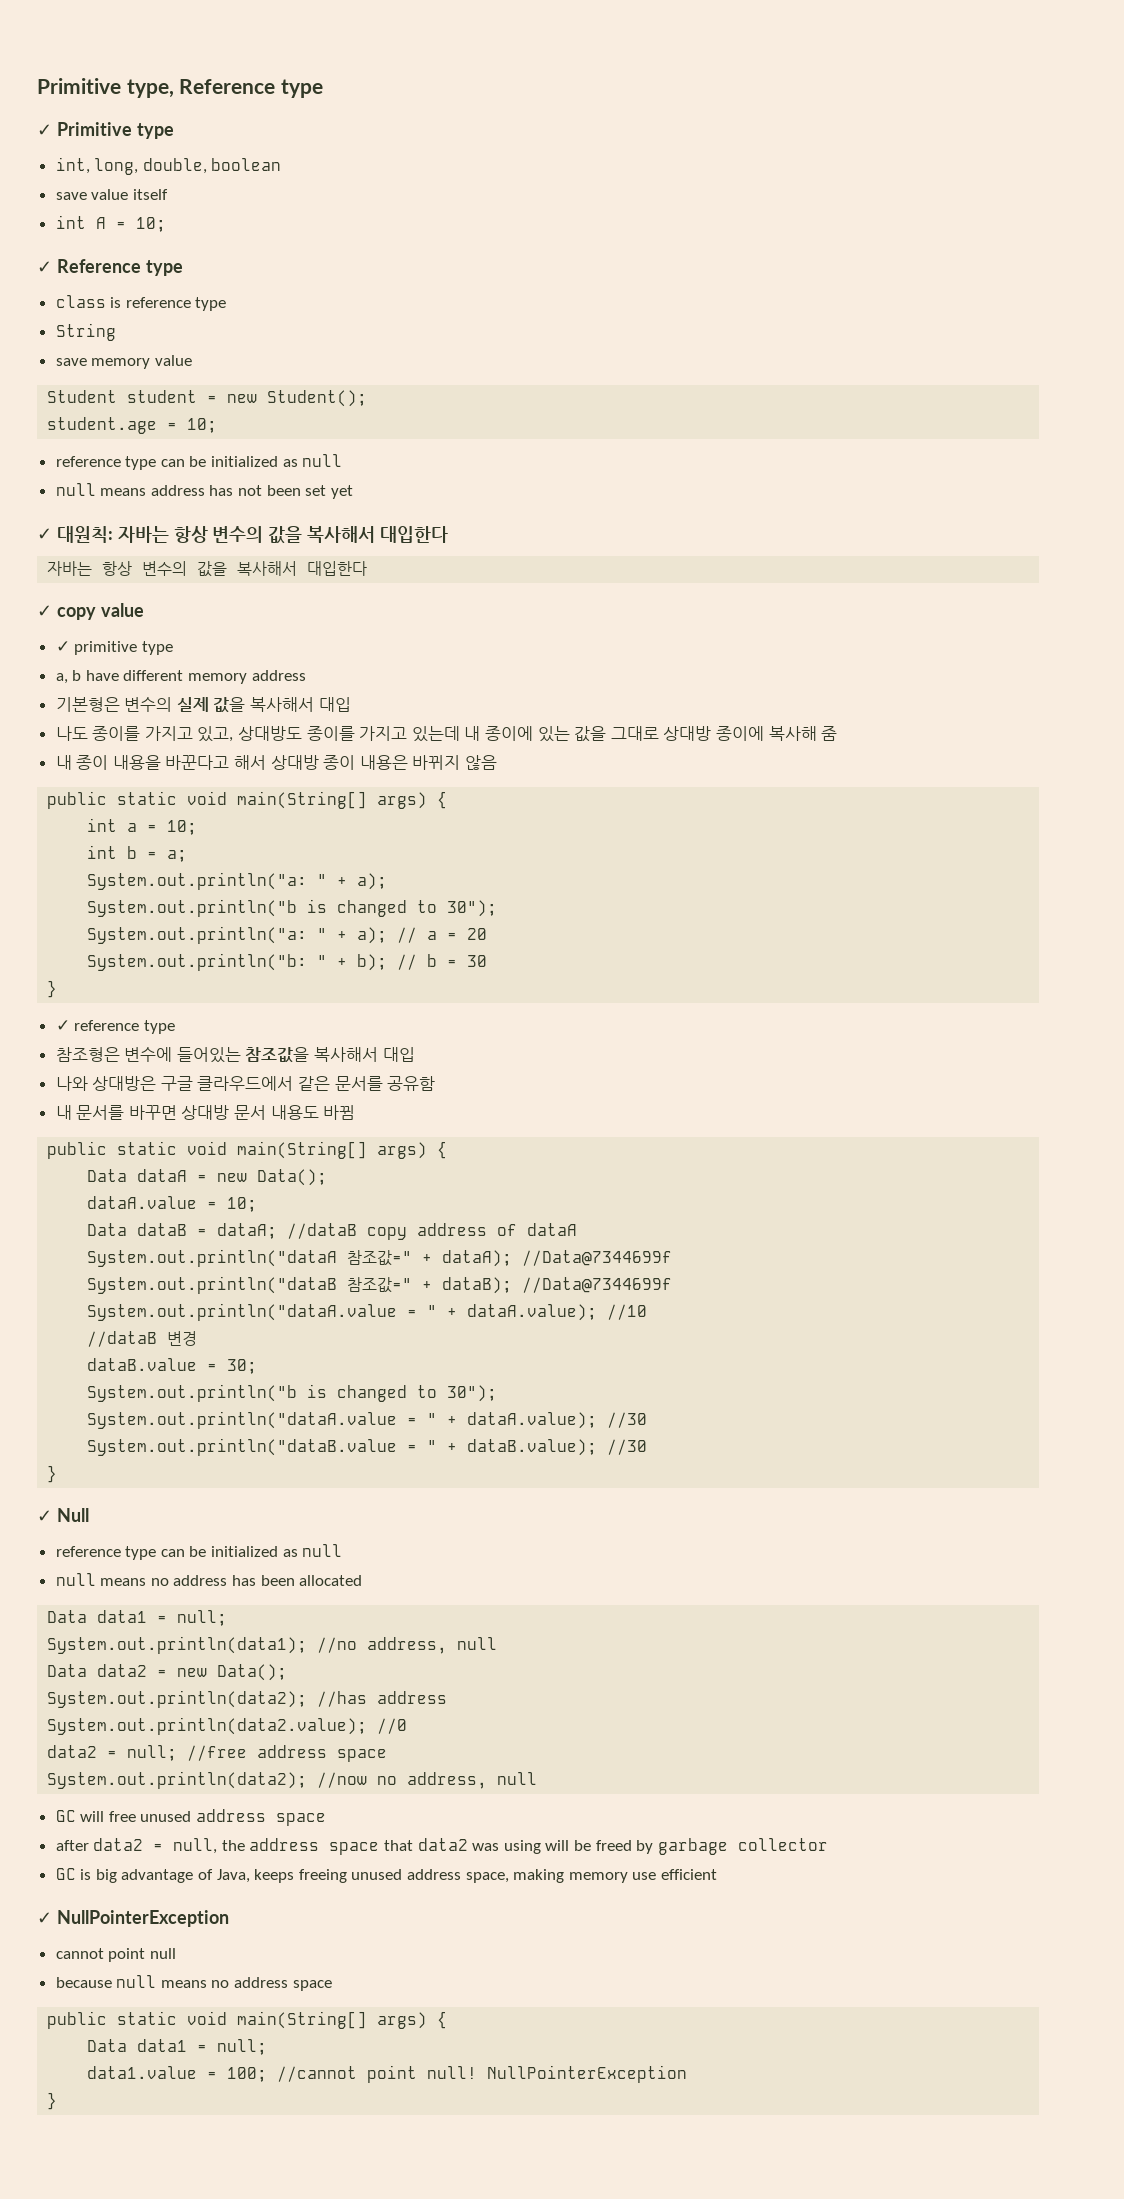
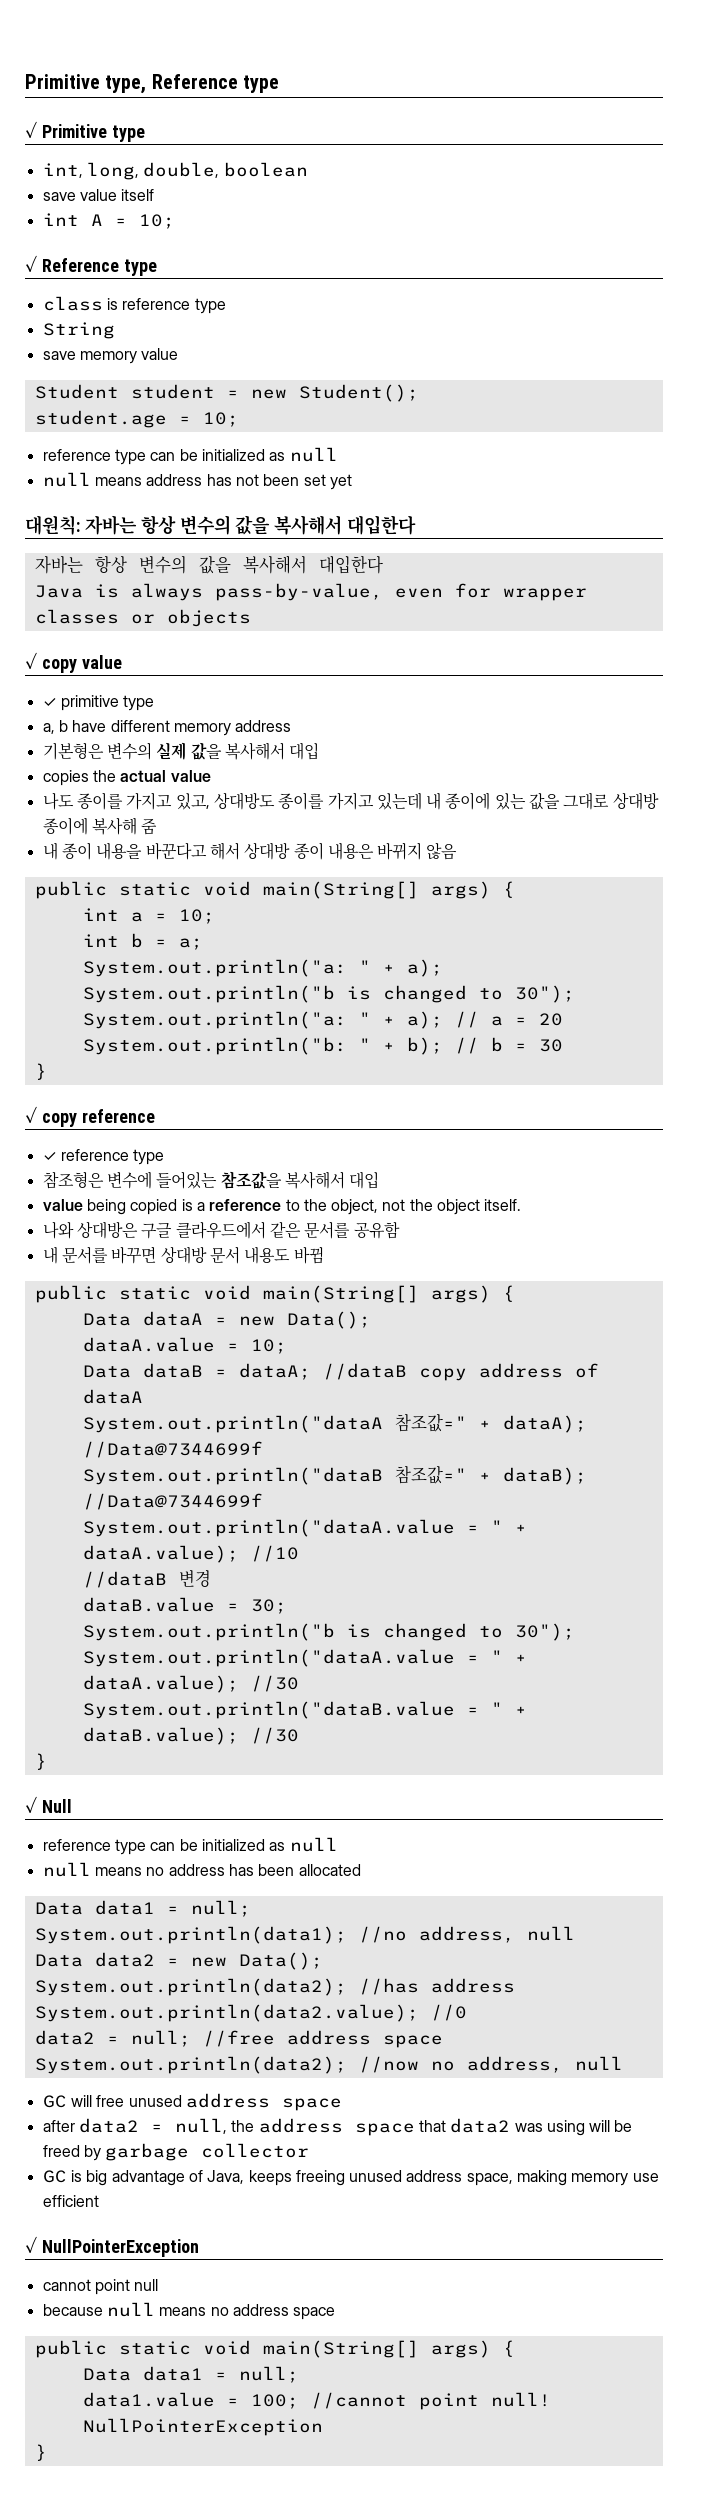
- ✓ 대원칙: 자바는 항상 변수의 값을 복사해서 대입한다
+ 대원칙: 자바는 항상 변수의 값을 복사해서 대입한다
+ Java is always pass-by-value, even for wrapper classes or objects
+ copies the actual value
+ ✓ copy reference
+ value being copied is a reference to the object, not the object itself.

